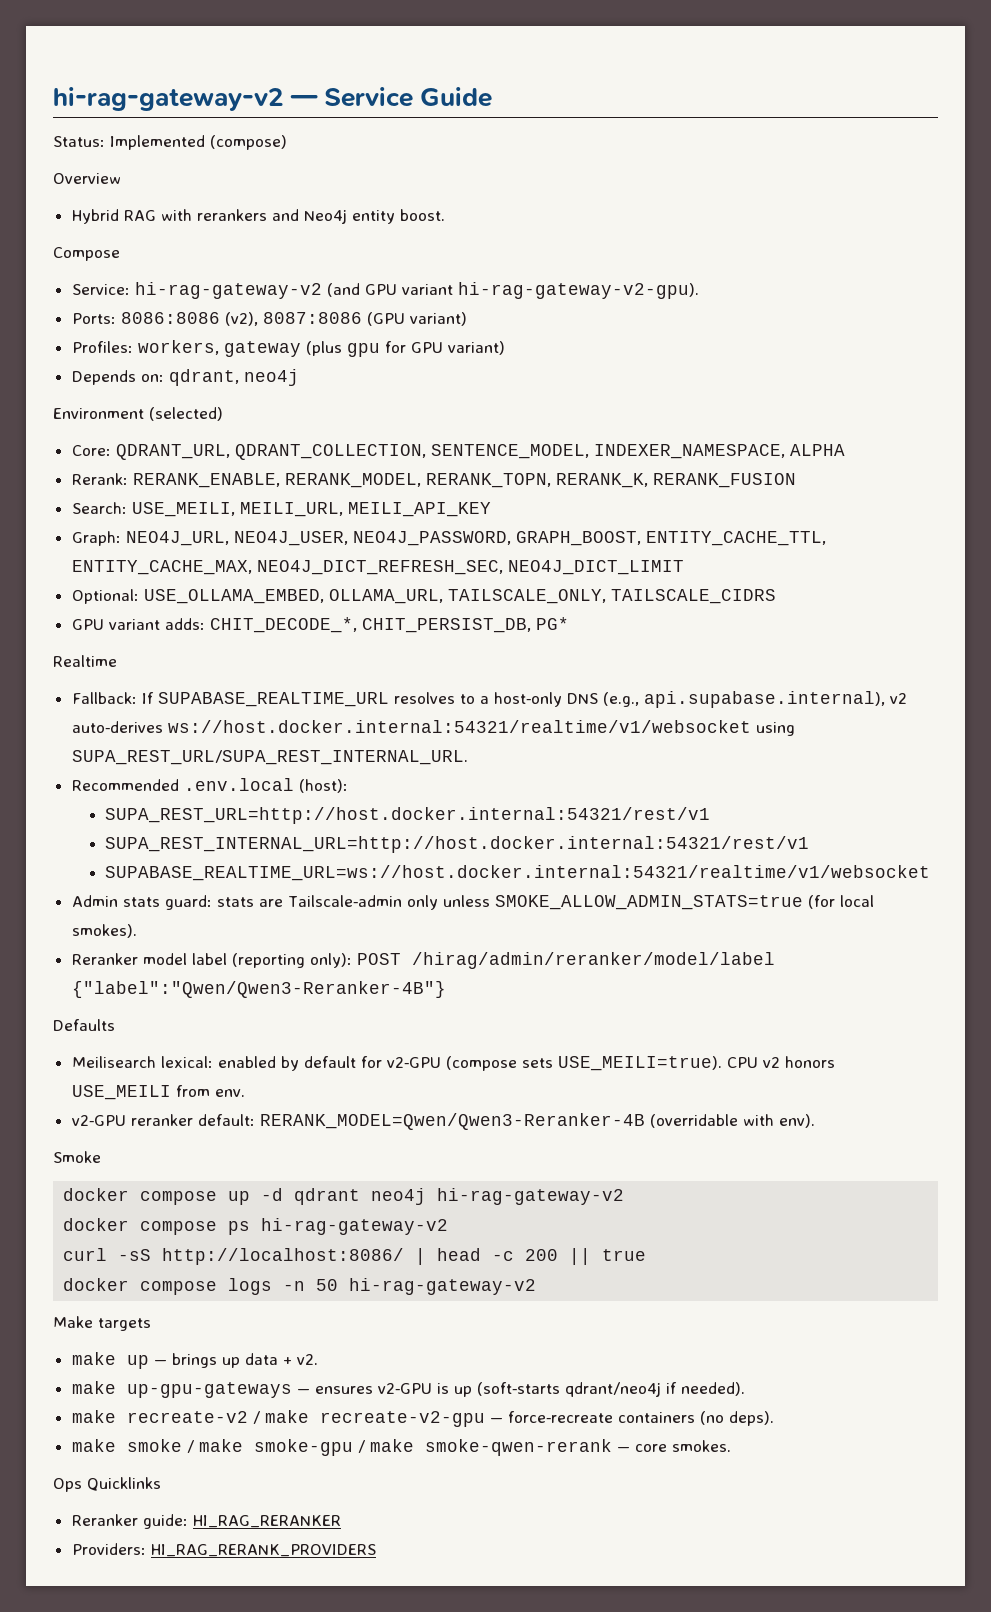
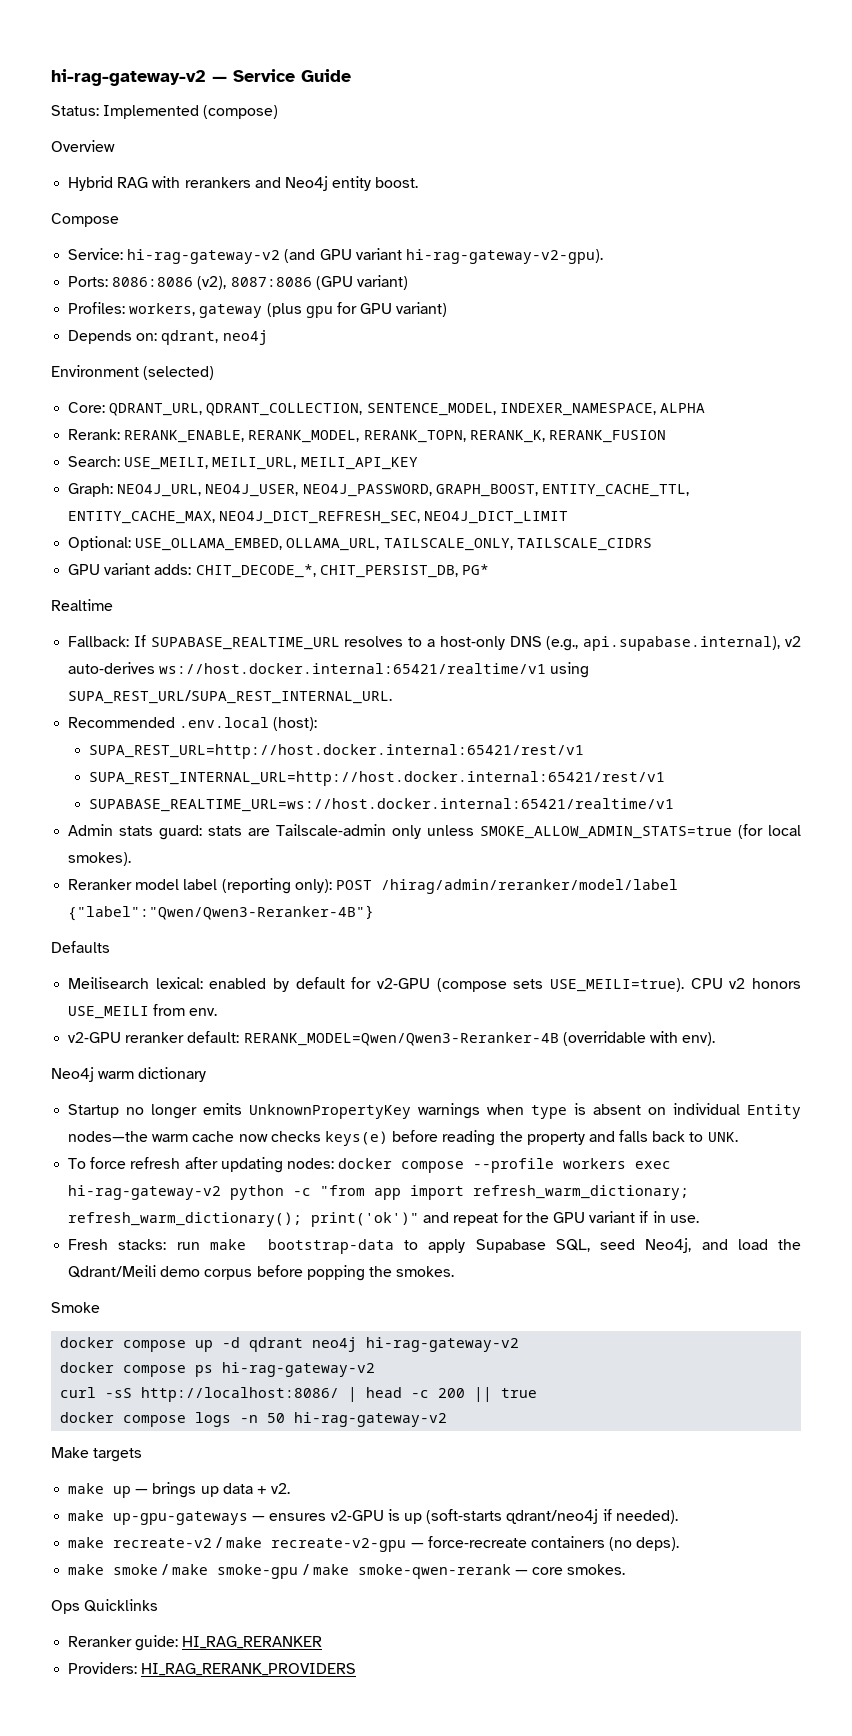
- Fallback: If SUPABASE_REALTIME_URL resolves to a host‑only DNS (e.g., api.supabase.internal), v2 auto‑derives ws://host.docker.internal:54321/realtime/v1/websocket using SUPA_REST_URL/SUPA_REST_INTERNAL_URL.
+ Fallback: If SUPABASE_REALTIME_URL resolves to a host‑only DNS (e.g., api.supabase.internal), v2 auto‑derives ws://host.docker.internal:65421/realtime/v1 using SUPA_REST_URL/SUPA_REST_INTERNAL_URL.
- SUPA_REST_URL=http://host.docker.internal:54321/rest/v1
- SUPA_REST_INTERNAL_URL=http://host.docker.internal:54321/rest/v1
- SUPABASE_REALTIME_URL=ws://host.docker.internal:54321/realtime/v1/websocket
+ SUPA_REST_URL=http://host.docker.internal:65421/rest/v1
+ SUPA_REST_INTERNAL_URL=http://host.docker.internal:65421/rest/v1
+ SUPABASE_REALTIME_URL=ws://host.docker.internal:65421/realtime/v1
+ Neo4j warm dictionary
+ Startup no longer emits UnknownPropertyKey warnings when type is absent on individual Entity nodes—the warm cache now checks keys(e) before reading the property and falls back to UNK.
+ To force refresh after updating nodes: docker compose --profile workers exec hi-rag-gateway-v2 python -c "from app import refresh_warm_dictionary; refresh_warm_dictionary(); print('ok')" and repeat for the GPU variant if in use.
+ Fresh stacks: run make bootstrap-data to apply Supabase SQL, seed Neo4j, and load the Qdrant/Meili demo corpus before popping the smokes.

